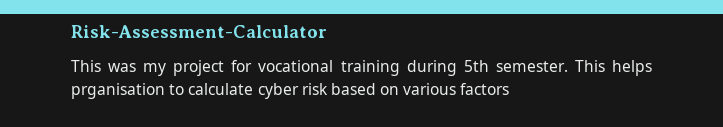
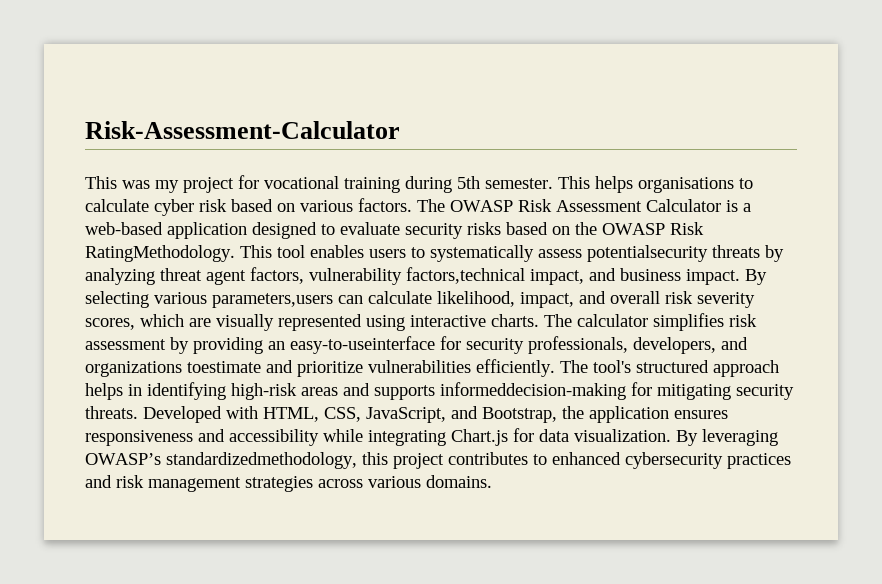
- This helps prganisation to calculate cyber risk based on various factors
+ This helps organisations to calculate cyber risk based on various factors. The OWASP Risk Assessment Calculator is a web-based application designed to evaluate security risks based on the OWASP Risk RatingMethodology. This tool enables users to systematically assess potentialsecurity threats by analyzing threat agent factors, vulnerability factors,technical impact, and business impact. By selecting various parameters,users can calculate likelihood, impact, and overall risk severity scores, which are visually represented using interactive charts. The calculator simplifies risk assessment by providing an easy-to-useinterface for security professionals, developers, and organizations toestimate and prioritize vulnerabilities efficiently. The tool's structured approach helps in identifying high-risk areas and supports informeddecision-making for mitigating security threats. Developed with HTML, CSS, JavaScript, and Bootstrap, the application ensures responsiveness and accessibility while integrating Chart.js for data visualization. By leveraging OWASP’s standardizedmethodology, this project contributes to enhanced cybersecurity practices and risk management strategies across various domains.

